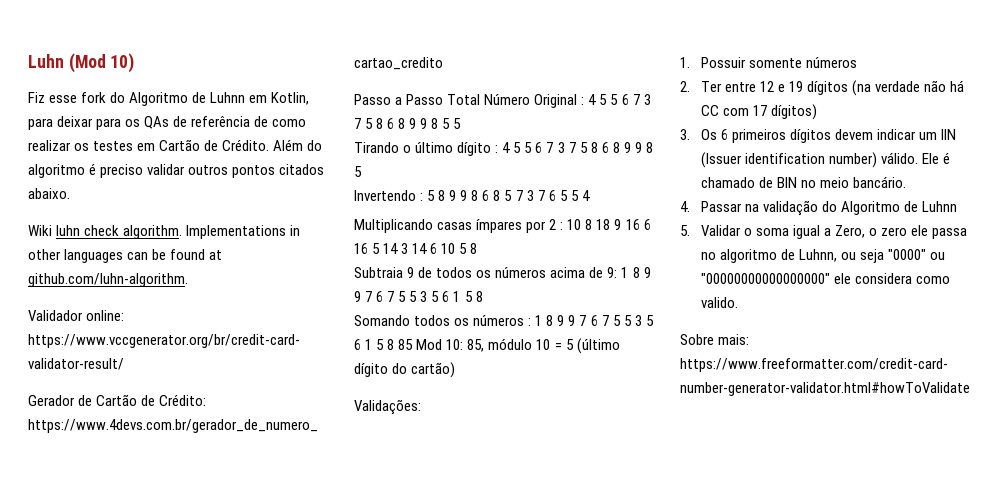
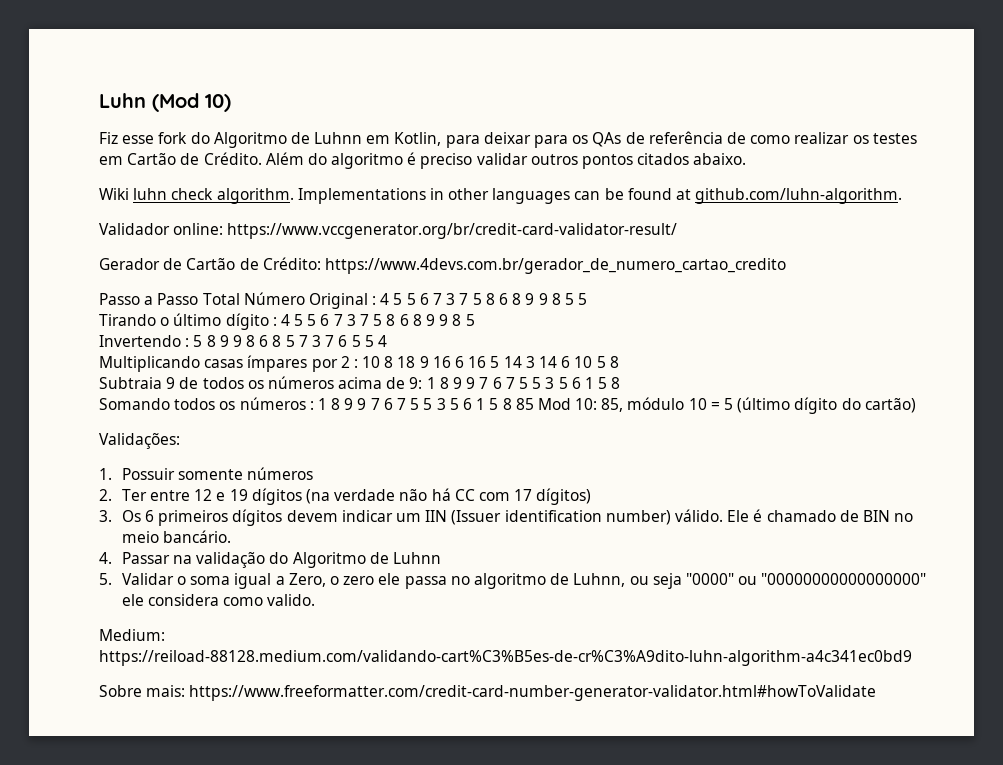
+ Medium: https://reiload-88128.medium.com/validando-cart%C3%B5es-de-cr%C3%A9dito-luhn-algorithm-a4c341ec0bd9

